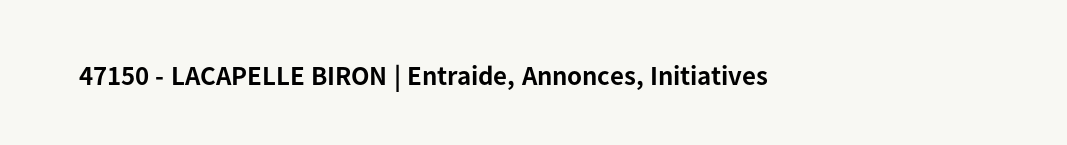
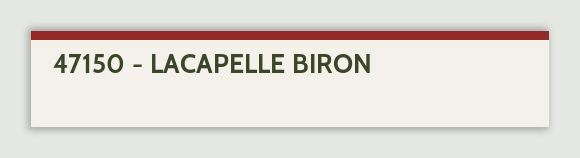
- 47150 - LACAPELLE BIRON | Entraide, Annonces, Initiatives
+ 47150 - LACAPELLE BIRON

